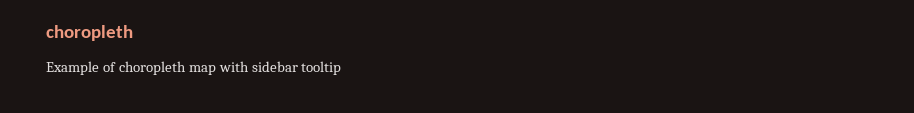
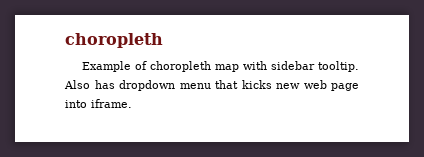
- Example of choropleth map with sidebar tooltip
+ Example of choropleth map with sidebar tooltip. Also has dropdown menu that kicks new web page into iframe.

